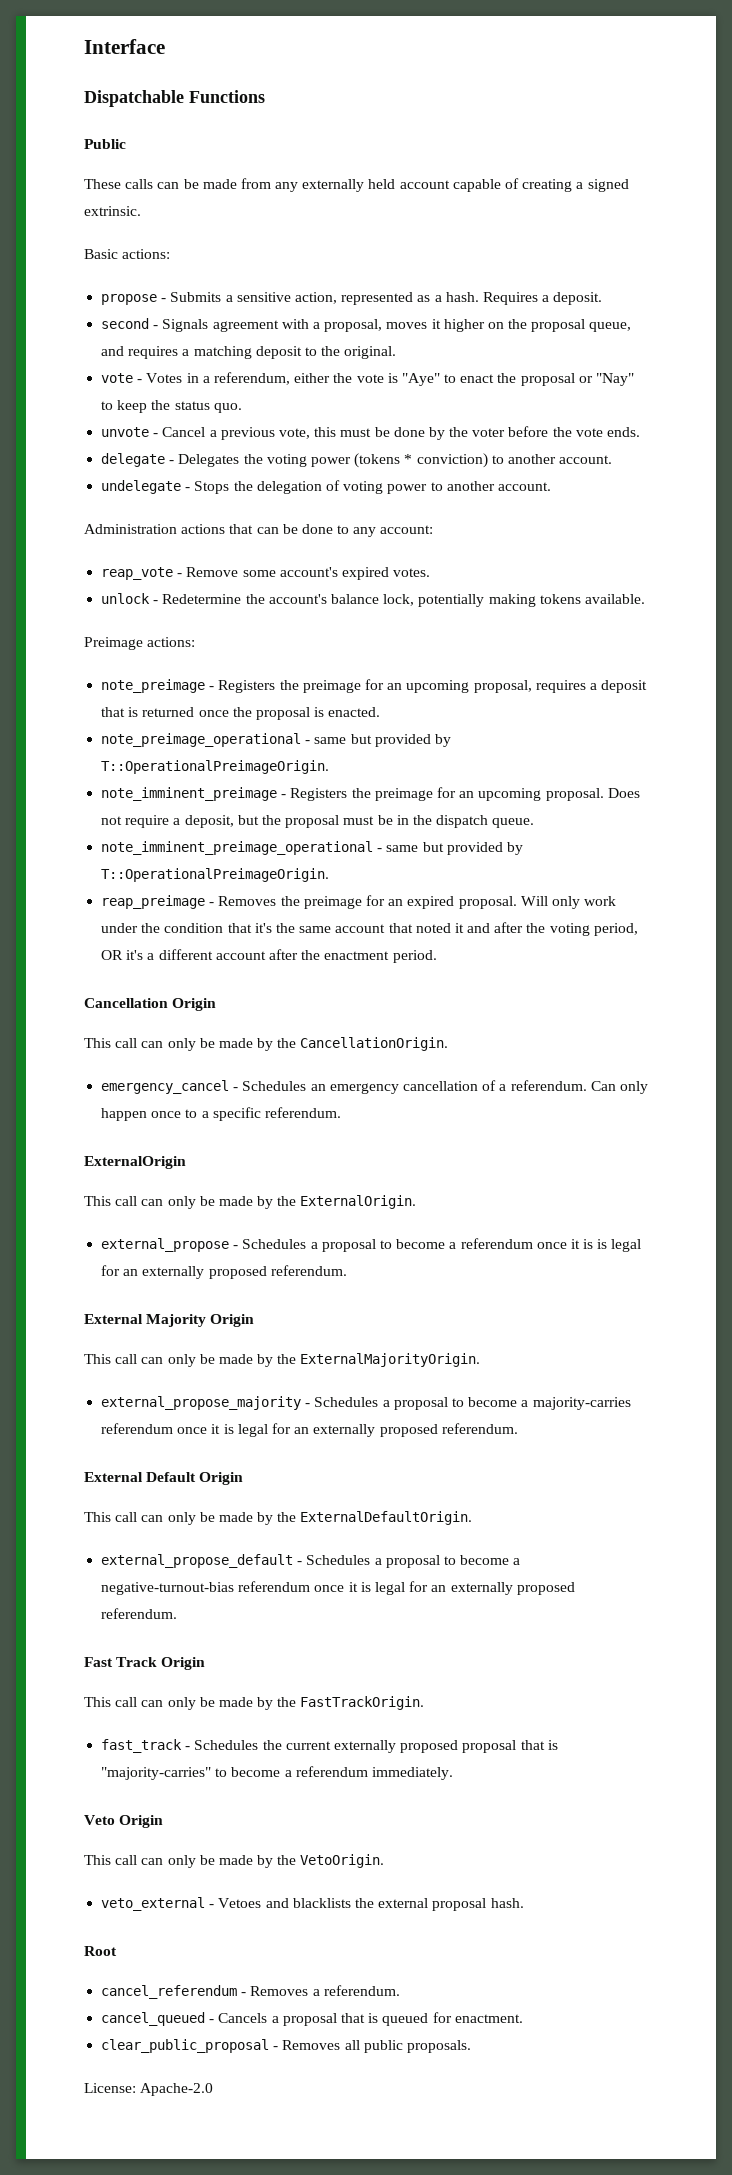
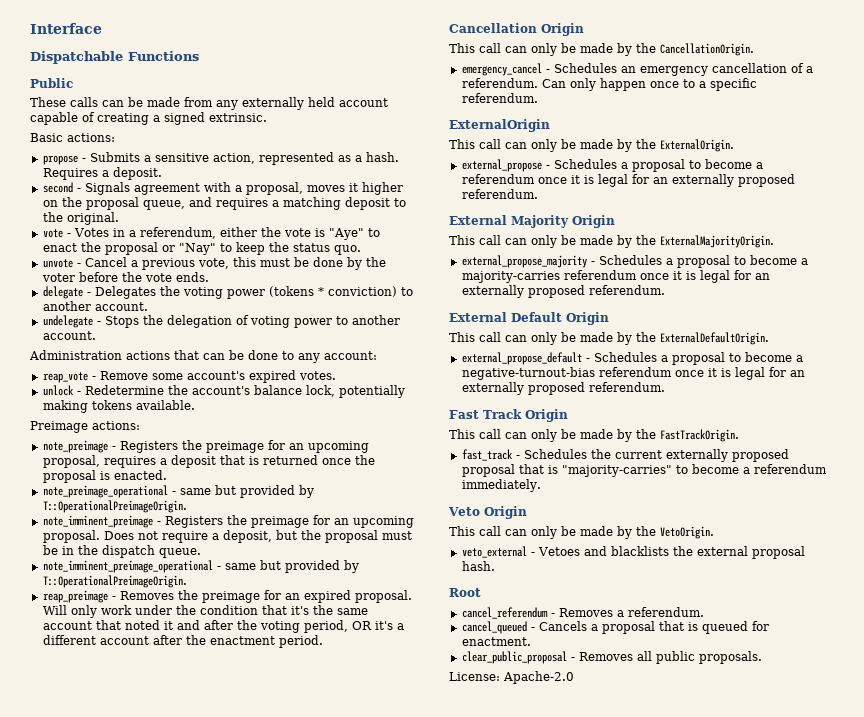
- external_propose - Schedules a proposal to become a referendum once it is is legal for an externally proposed referendum.
+ external_propose - Schedules a proposal to become a referendum once it is legal for an externally proposed referendum.

